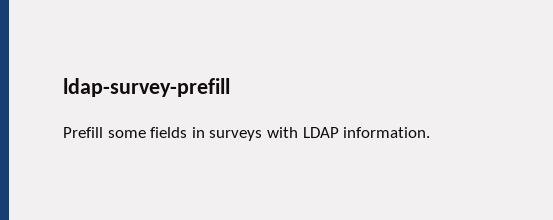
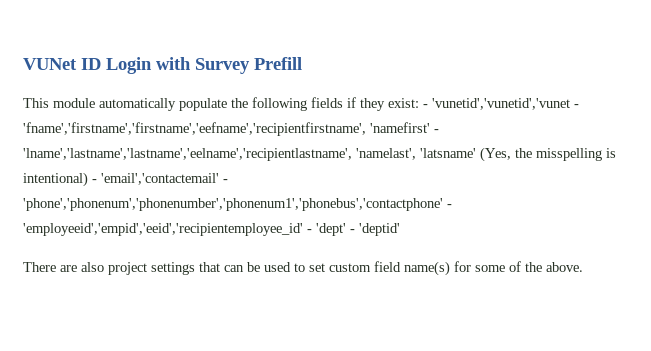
- ldap-survey-prefill
- Prefill some fields in surveys with LDAP information.
+ VUNet ID Login with Survey Prefill
+ This module automatically populate the following fields if they exist: - 'vunetid','vunetid','vunet - 'fname','firstname','firstname','eefname','recipientfirstname', 'namefirst' - 'lname','lastname','lastname','eelname','recipientlastname', 'namelast', 'latsname' (Yes, the misspelling is intentional) - 'email','contactemail' - 'phone','phonenum','phonenumber','phonenum1','phonebus','contactphone' - 'employeeid','empid','eeid','recipientemployee_id' - 'dept' - 'deptid'
+ There are also project settings that can be used to set custom field name(s) for some of the above.

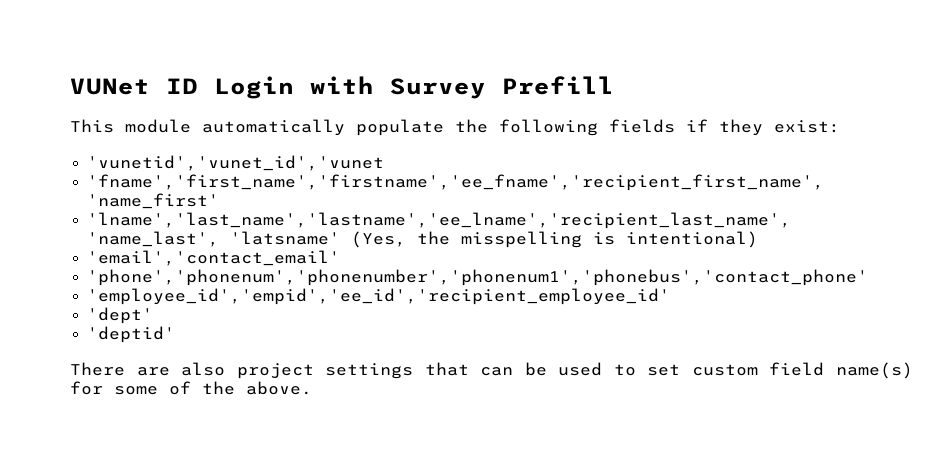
- This module automatically populate the following fields if they exist: - 'vunetid','vunetid','vunet - 'fname','firstname','firstname','eefname','recipientfirstname', 'namefirst' - 'lname','lastname','lastname','eelname','recipientlastname', 'namelast', 'latsname' (Yes, the misspelling is intentional) - 'email','contactemail' - 'phone','phonenum','phonenumber','phonenum1','phonebus','contactphone' - 'employeeid','empid','eeid','recipientemployee_id' - 'dept' - 'deptid'
+ This module automatically populate the following fields if they exist:
+ 'vunetid','vunet_id','vunet
+ 'fname','first_name','firstname','ee_fname','recipient_first_name', 'name_first'
+ 'lname','last_name','lastname','ee_lname','recipient_last_name', 'name_last', 'latsname' (Yes, the misspelling is intentional)
+ 'email','contact_email'
+ 'phone','phonenum','phonenumber','phonenum1','phonebus','contact_phone'
+ 'employee_id','empid','ee_id','recipient_employee_id'
+ 'dept'
+ 'deptid'

